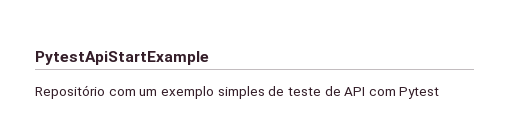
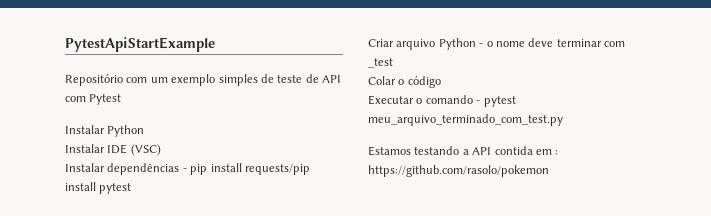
+ Instalar Python
+ Instalar IDE (VSC)
+ Instalar dependências - pip install requests/pip install pytest
+ Criar arquivo Python - o nome deve terminar com _test
+ Colar o código
+ Executar o comando - pytest meu_arquivo_terminado_com_test.py
+ Estamos testando a API contida em : https://github.com/rasolo/pokemon

